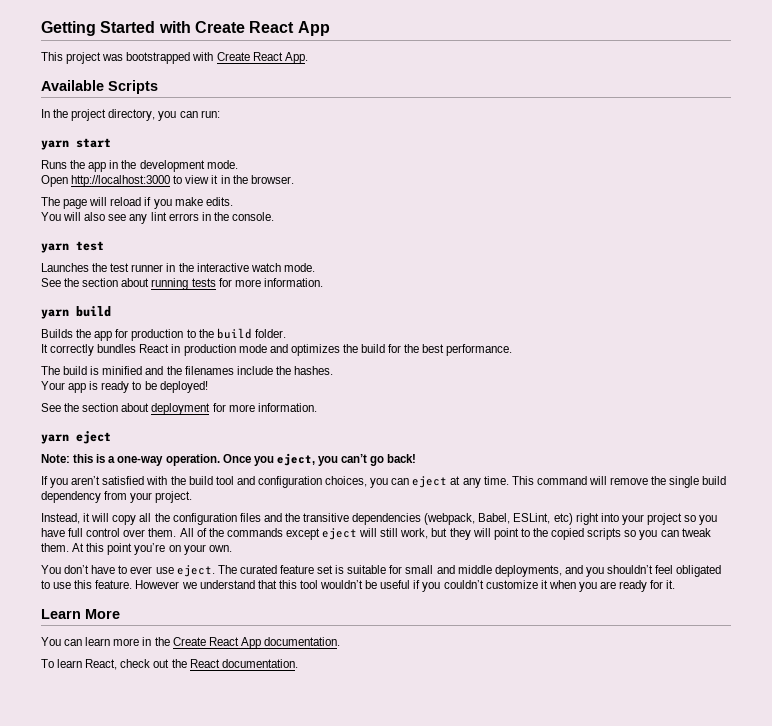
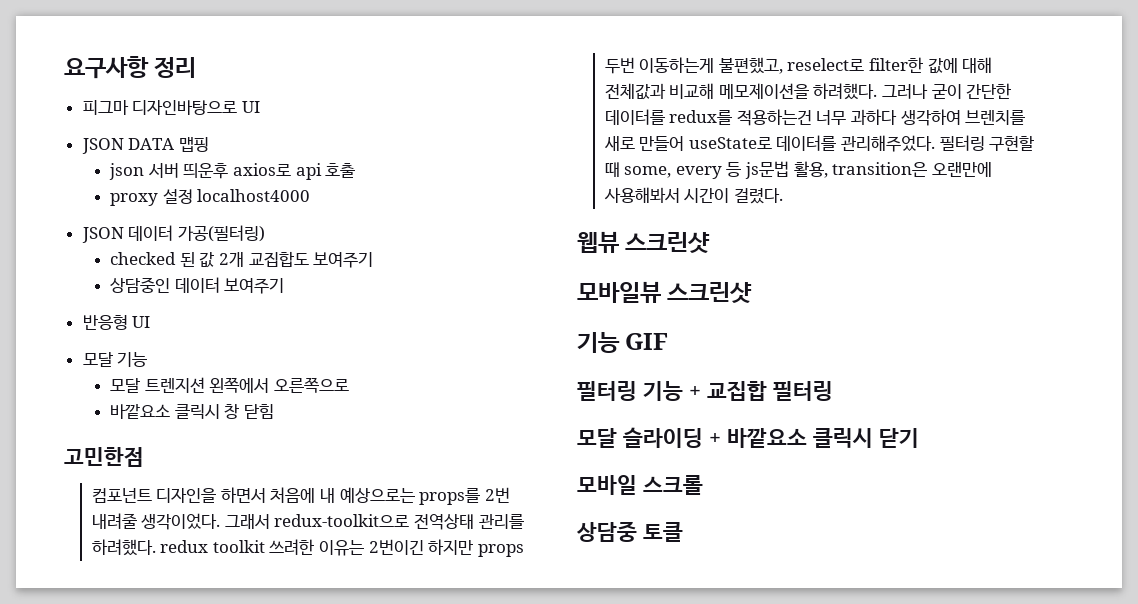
- Getting Started with Create React App
- This project was bootstrapped with Create React App.
- Available Scripts
- In the project directory, you can run:
- yarn start
- Runs the app in the development mode.
- Open http://localhost:3000 to view it in the browser.
- The page will reload if you make edits.
- You will also see any lint errors in the console.
- yarn test
- Launches the test runner in the interactive watch mode.
- See the section about running tests for more information.
- yarn build
- Builds the app for production to the build folder.
- It correctly bundles React in production mode and optimizes the build for the best performance.
- The build is minified and the filenames include the hashes.
- Your app is ready to be deployed!
- See the section about deployment for more information.
- yarn eject
- Note: this is a one-way operation. Once you eject, you can’t go back!
- If you aren’t satisfied with the build tool and configuration choices, you can eject at any time. This command will remove the single build dependency from your project.
- Instead, it will copy all the configuration files and the transitive dependencies (webpack, Babel, ESLint, etc) right into your project so you have full control over them. All of the commands except eject will still work, but they will point to the copied scripts so you can tweak them. At this point you’re on your own.
- You don’t have to ever use eject. The curated feature set is suitable for small and middle deployments, and you shouldn’t feel obligated to use this feature. However we understand that this tool wouldn’t be useful if you couldn’t customize it when you are ready for it.
- Learn More
- You can learn more in the Create React App documentation.
- To learn React, check out the React documentation.
+ 요구사항 정리
+ 피그마 디자인바탕으로 UI
+ JSON DATA 맵핑
+ json 서버 띄운후 axios로 api 호출
+ proxy 설정 localhost4000
+ JSON 데이터 가공(필터링)
+ checked 된 값 2개 교집합도 보여주기
+ 상담중인 데이터 보여주기
+ 반응형 UI
+ 모달 기능
+ 모달 트렌지션 왼쪽에서 오른쪽으로
+ 바깥요소 클릭시 창 닫힘
+ 고민한점
+ 컴포넌트 디자인을 하면서 처음에 내 예상으로는 props를 2번 내려줄 생각이었다. 그래서 redux-toolkit으로 전역상태 관리를 하려했다. redux toolkit 쓰려한 이유는 2번이긴 하지만 props 두번 이동하는게 불편했고, reselect로 filter한 값에 대해 전체값과 비교해 메모제이션을 하려했다. 그러나 굳이 간단한 데이터를 redux를 적용하는건 너무 과하다 생각하여 브렌치를 새로 만들어 useState로 데이터를 관리해주었다. 필터링 구현할 때 some, every 등 js문법 활용, transition은 오랜만에 사용해봐서 시간이 걸렸다.
+ 웹뷰 스크린샷
+ 모바일뷰 스크린샷
+ 기능 GIF
+ 필터링 기능 + 교집합 필터링
+ 모달 슬라이딩 + 바깥요소 클릭시 닫기
+ 모바일 스크롤
+ 상담중 토클

